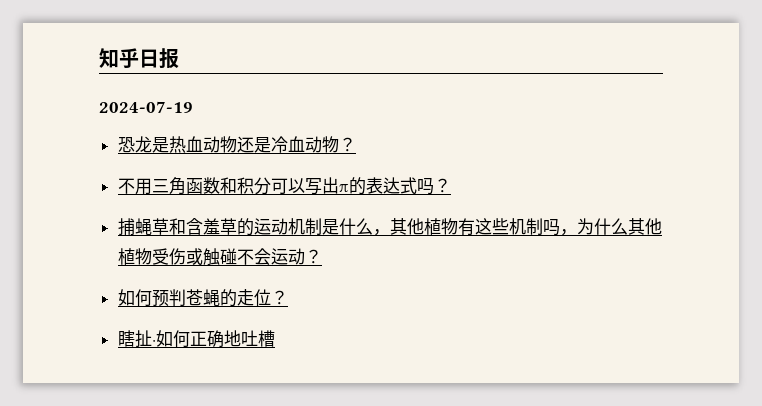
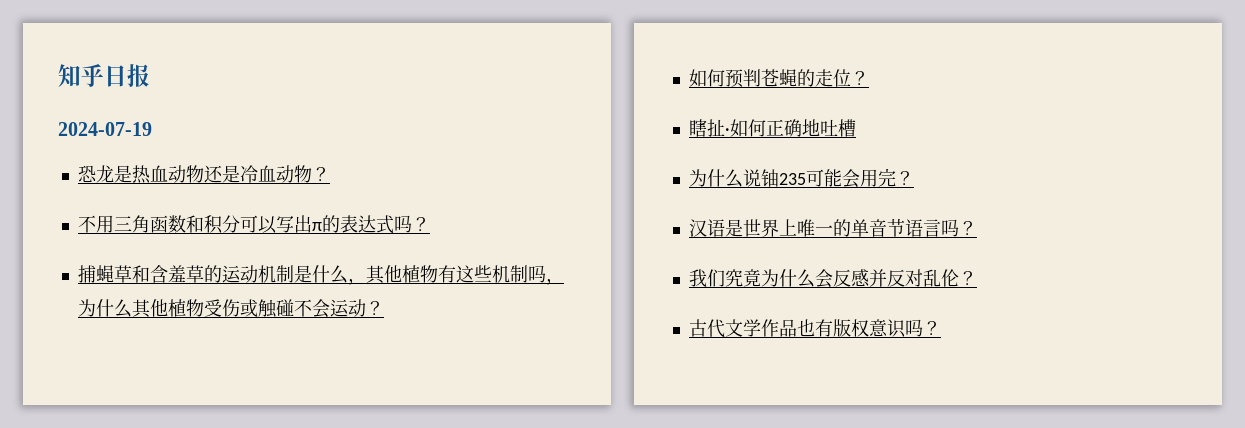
+ 为什么说铀235可能会用完？
+ 汉语是世界上唯一的单音节语言吗？
+ 我们究竟为什么会反感并反对乱伦？
+ 古代文学作品也有版权意识吗？

